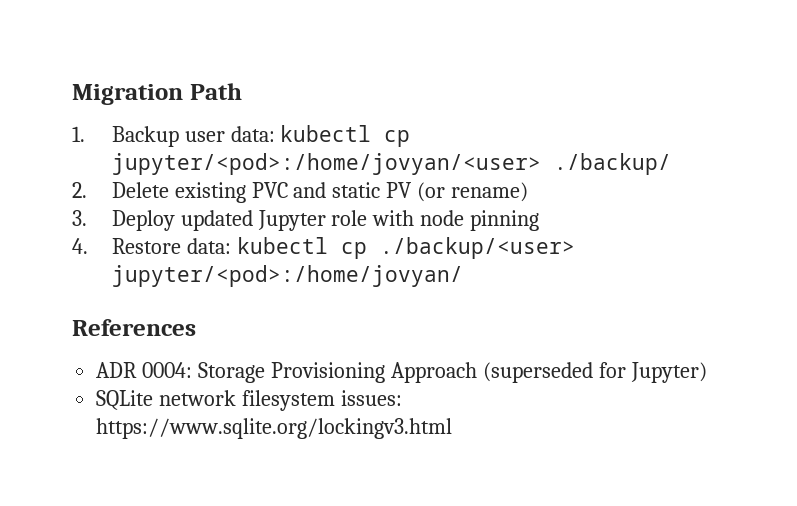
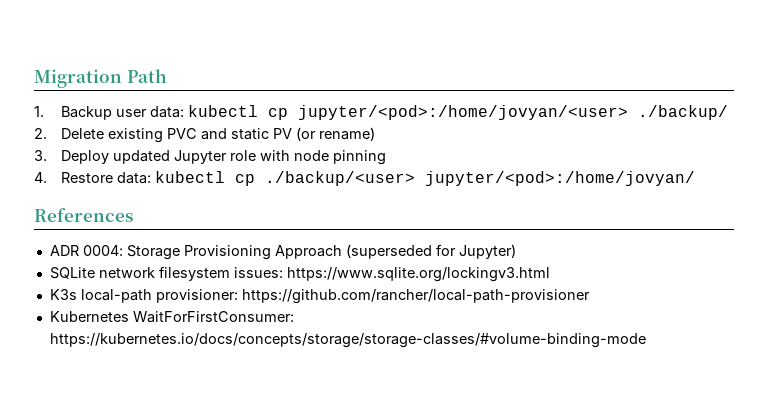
+ K3s local-path provisioner: https://github.com/rancher/local-path-provisioner
+ Kubernetes WaitForFirstConsumer: https://kubernetes.io/docs/concepts/storage/storage-classes/#volume-binding-mode

